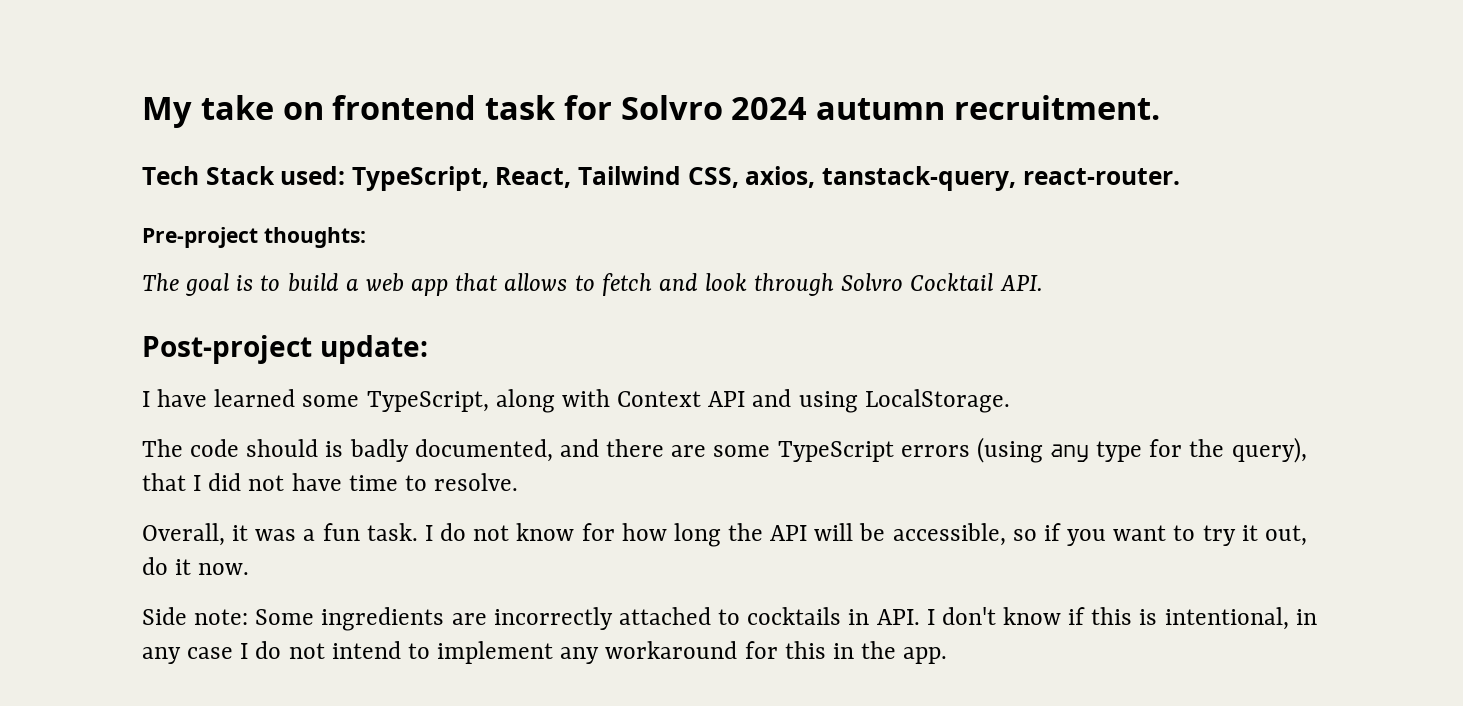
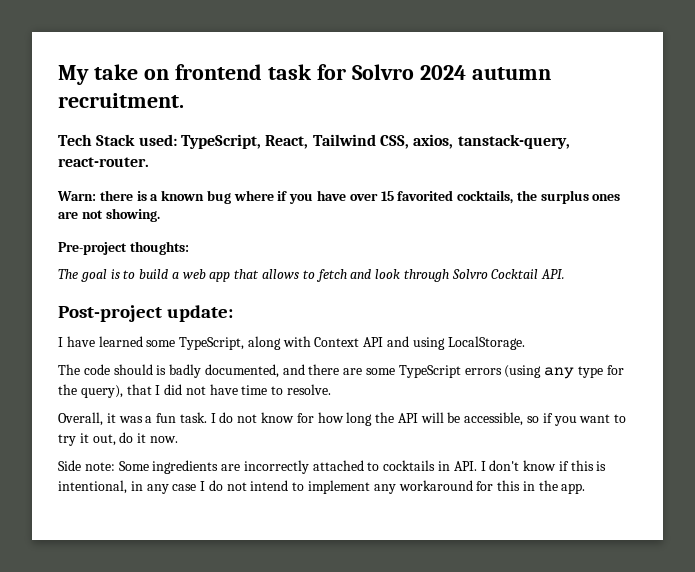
+ Warn: there is a known bug where if you have over 15 favorited cocktails, the surplus ones are not showing.

